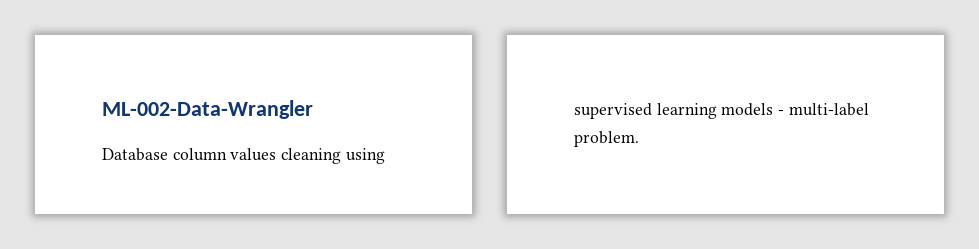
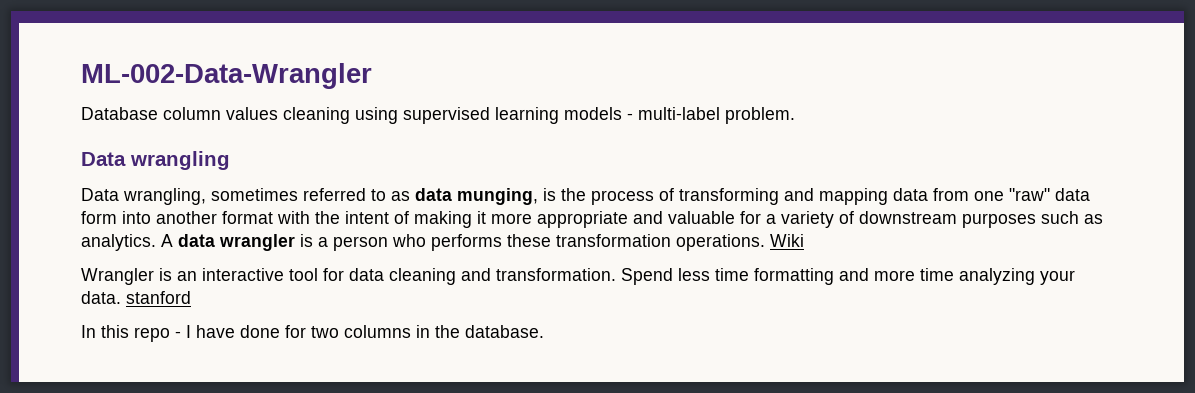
+ Data wrangling
+ Data wrangling, sometimes referred to as data munging, is the process of transforming and mapping data from one "raw" data form into another format with the intent of making it more appropriate and valuable for a variety of downstream purposes such as analytics. A data wrangler is a person who performs these transformation operations. Wiki
+ Wrangler is an interactive tool for data cleaning and transformation. Spend less time formatting and more time analyzing your data. stanford
+ In this repo - I have done for two columns in the database.

